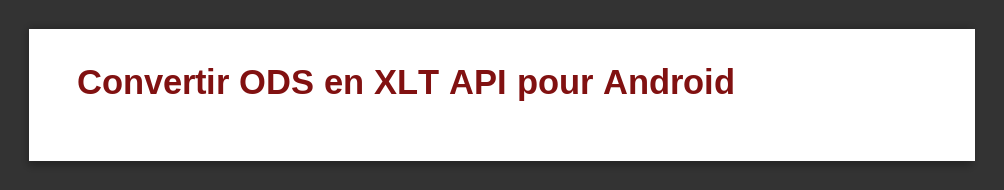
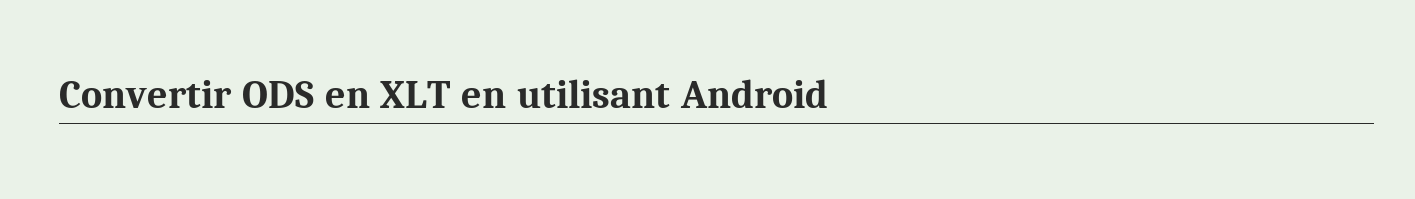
- Convertir ODS en XLT API pour Android
+ Convertir ODS en XLT en utilisant Android

